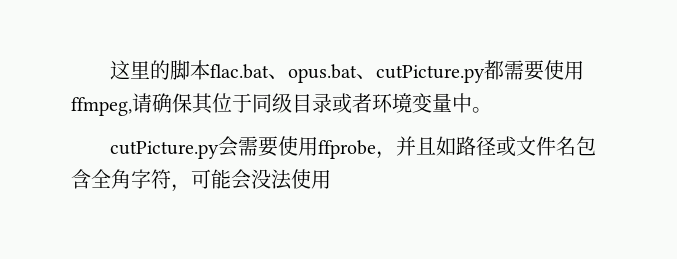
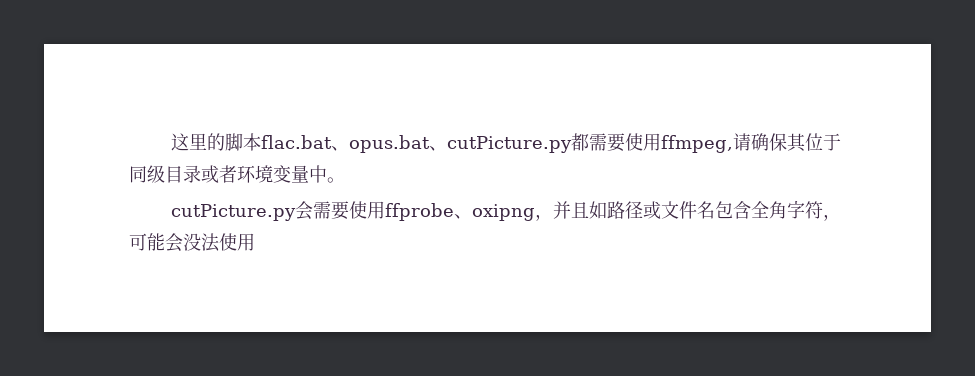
- cutPicture.py会需要使用ffprobe，并且如路径或文件名包含全角字符，可能会没法使用
+ cutPicture.py会需要使用ffprobe、oxipng，并且如路径或文件名包含全角字符，可能会没法使用

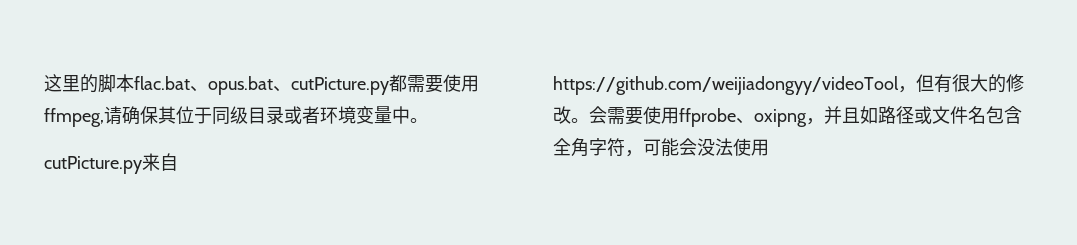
- cutPicture.py会需要使用ffprobe、oxipng，并且如路径或文件名包含全角字符，可能会没法使用
+ cutPicture.py来自https://github.com/weijiadongyy/videoTool，但有很大的修改。会需要使用ffprobe、oxipng，并且如路径或文件名包含全角字符，可能会没法使用

